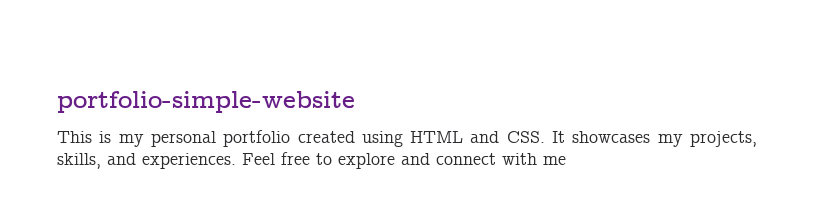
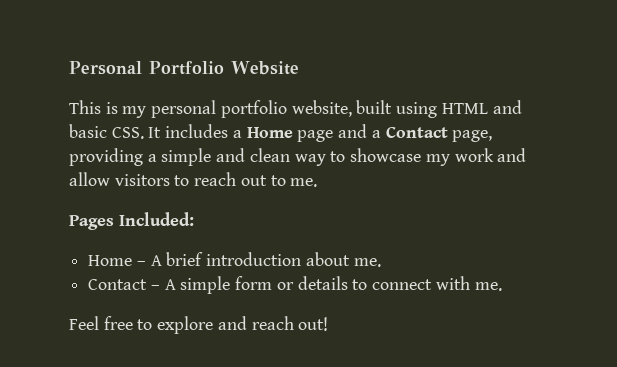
- portfolio-simple-website
+ Personal Portfolio Website
- This is my personal portfolio created using HTML and CSS. It showcases my projects, skills, and experiences. Feel free to explore and connect with me
+ This is my personal portfolio website, built using HTML and basic CSS. It includes a Home page and a Contact page, providing a simple and clean way to showcase my work and allow visitors to reach out to me.
+ Pages Included:
+ Home – A brief introduction about me.
+ Contact – A simple form or details to connect with me.
+ Feel free to explore and reach out!

